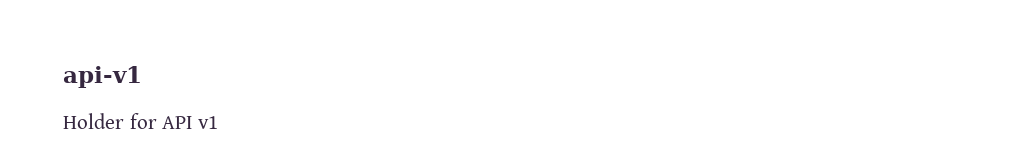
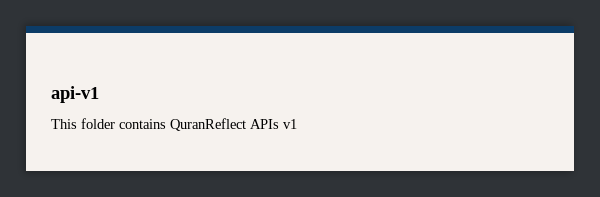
- Holder for API v1
+ This folder contains QuranReflect APIs v1

